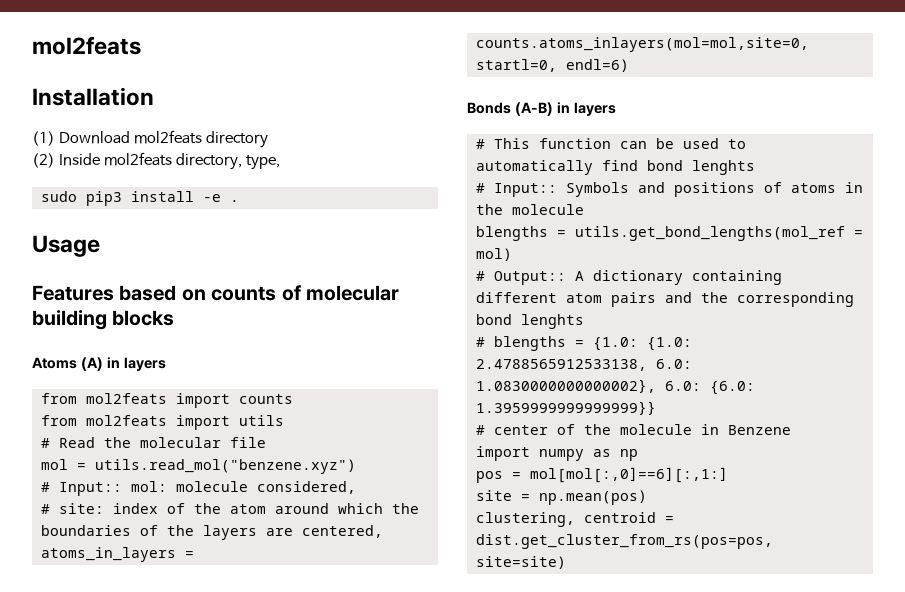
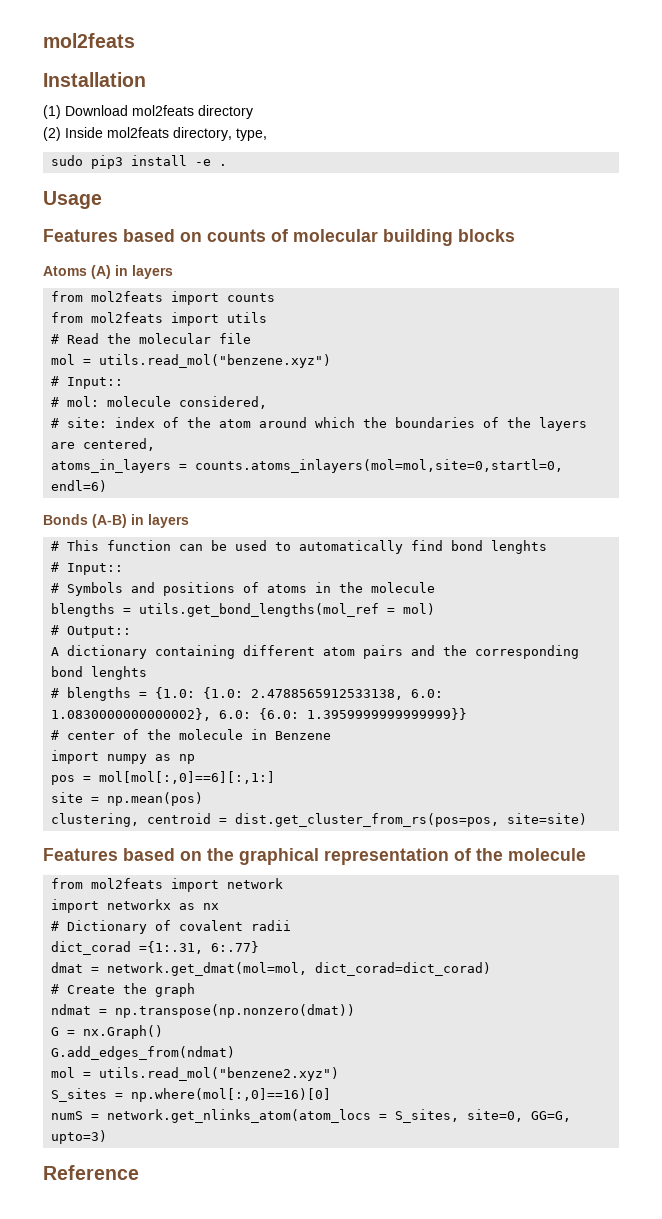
  mol = utils.read_mol("benzene.xyz")
- # Input:: mol: molecule considered,
+ # Input::
+ # mol: molecule considered,
  # This function can be used to automatically find bond lenghts
- # Input:: Symbols and positions of atoms in the molecule
+ # Input::
+ # Symbols and positions of atoms in the molecule
- # Output:: A dictionary containing different atom pairs and the corresponding bond lenghts
+ # Output::
+ A dictionary containing different atom pairs and the corresponding bond lenghts
+ Features based on the graphical representation of the molecule
+ from mol2feats import network
+ import networkx as nx
+ # Dictionary of covalent radii
+ dict_corad ={1:.31, 6:.77}
+ dmat = network.get_dmat(mol=mol, dict_corad=dict_corad)
+ # Create the graph
+ ndmat = np.transpose(np.nonzero(dmat))
+ G = nx.Graph()
+ G.add_edges_from(ndmat)
+ mol = utils.read_mol("benzene2.xyz")
+ S_sites = np.where(mol[:,0]==16)[0]
+ numS = network.get_nlinks_atom(atom_locs = S_sites, site=0, GG=G, upto=3)
+ Reference

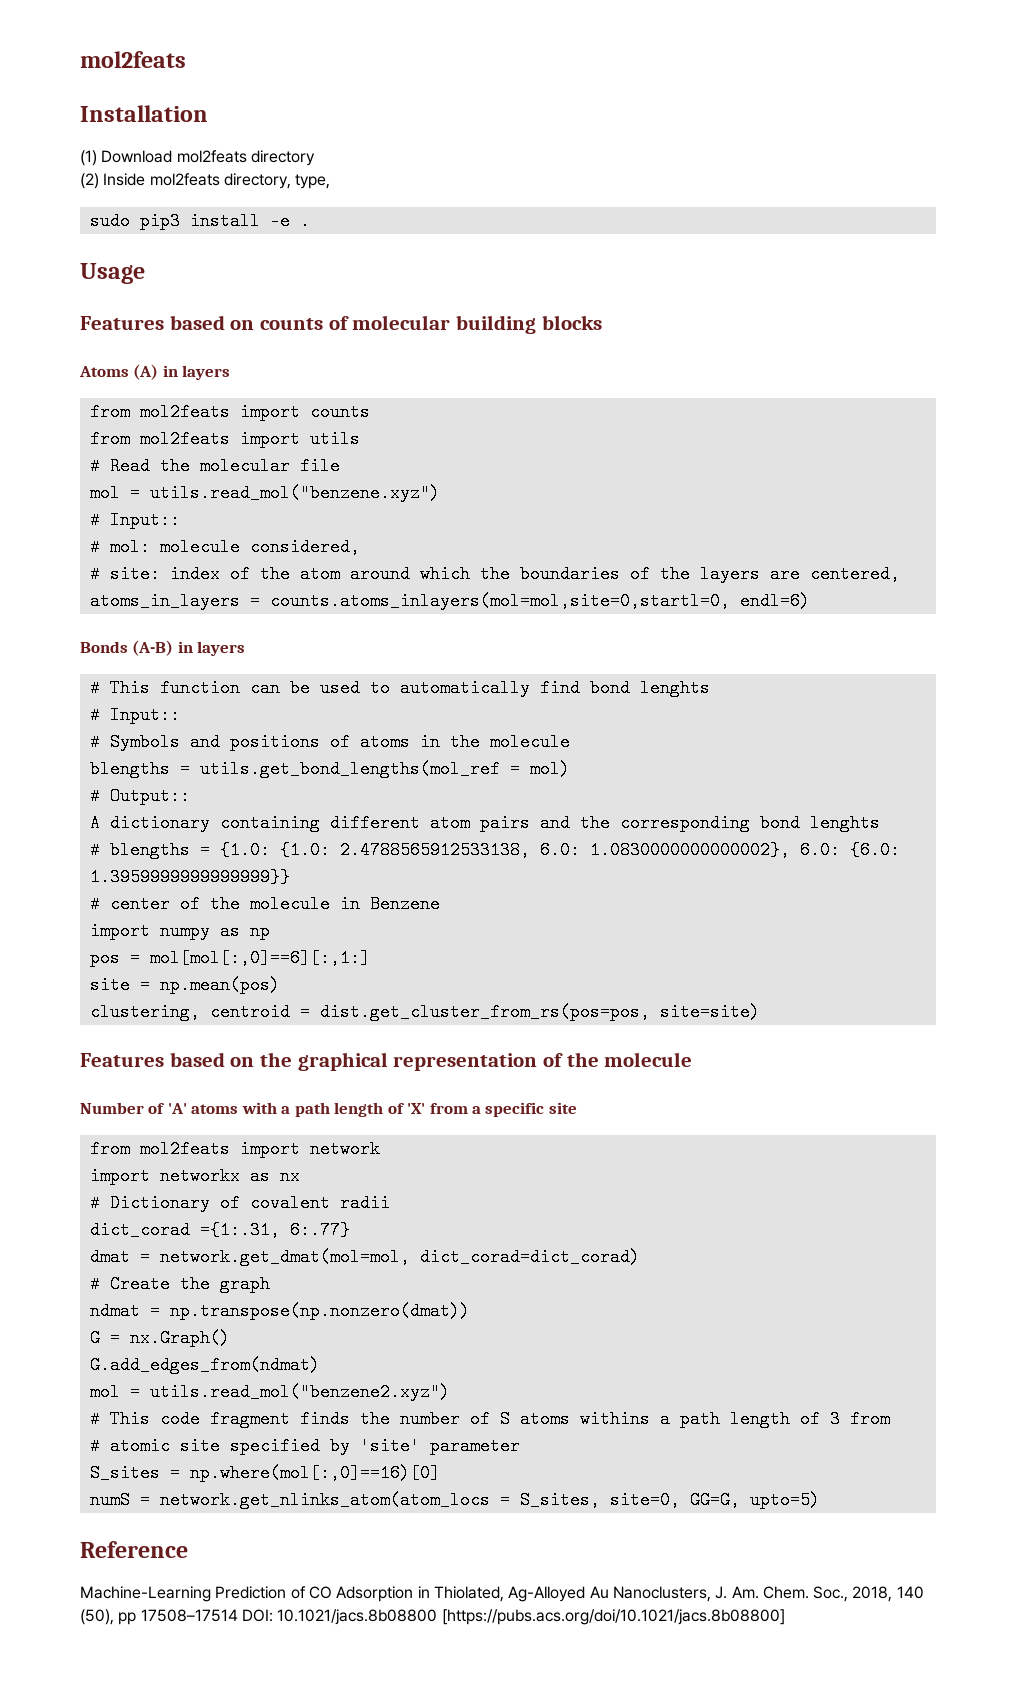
+ Number of 'A' atoms with a path length of 'X' from a specific site
+ # This code fragment finds the number of S atoms withins a path length of 3 from
+ # atomic site specified by 'site' parameter
- numS = network.get_nlinks_atom(atom_locs = S_sites, site=0, GG=G, upto=3)
+ numS = network.get_nlinks_atom(atom_locs = S_sites, site=0, GG=G, upto=5)
+ Machine-Learning Prediction of CO Adsorption in Thiolated, Ag-Alloyed Au Nanoclusters, J. Am. Chem. Soc., 2018, 140 (50), pp 17508–17514 DOI: 10.1021/jacs.8b08800 [https://pubs.acs.org/doi/10.1021/jacs.8b08800]

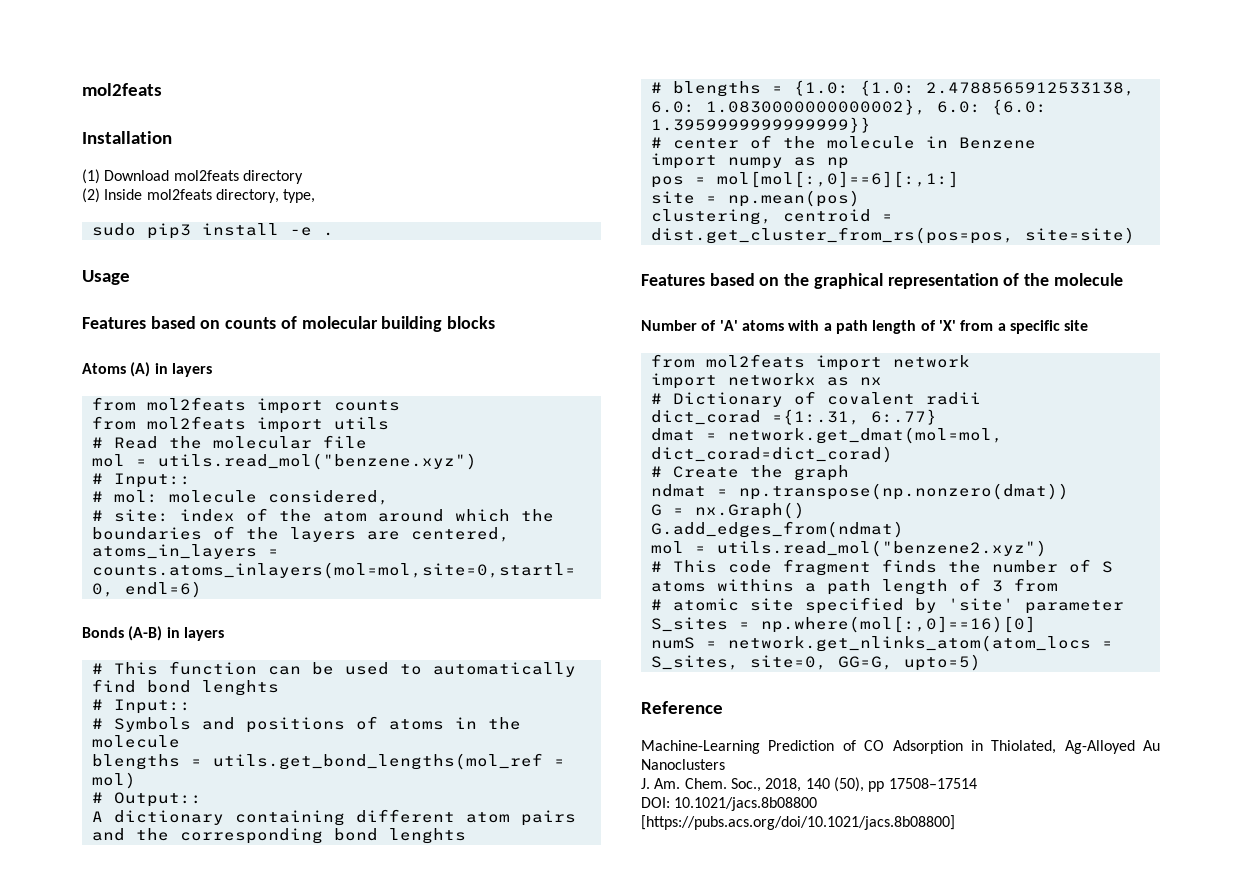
- Machine-Learning Prediction of CO Adsorption in Thiolated, Ag-Alloyed Au Nanoclusters, J. Am. Chem.
+ Machine-Learning Prediction of CO Adsorption in Thiolated, Ag-Alloyed Au Nanoclusters
+ J. Am. Chem.
- Soc., 2018, 140 (50), pp 17508–17514 DOI: 10.1021/jacs.8b08800 [https://pubs.acs.org/doi/10.1021/jacs.8b08800]
+ Soc., 2018, 140 (50), pp 17508–17514
+ DOI: 10.1021/jacs.8b08800
+ [https://pubs.acs.org/doi/10.1021/jacs.8b08800]

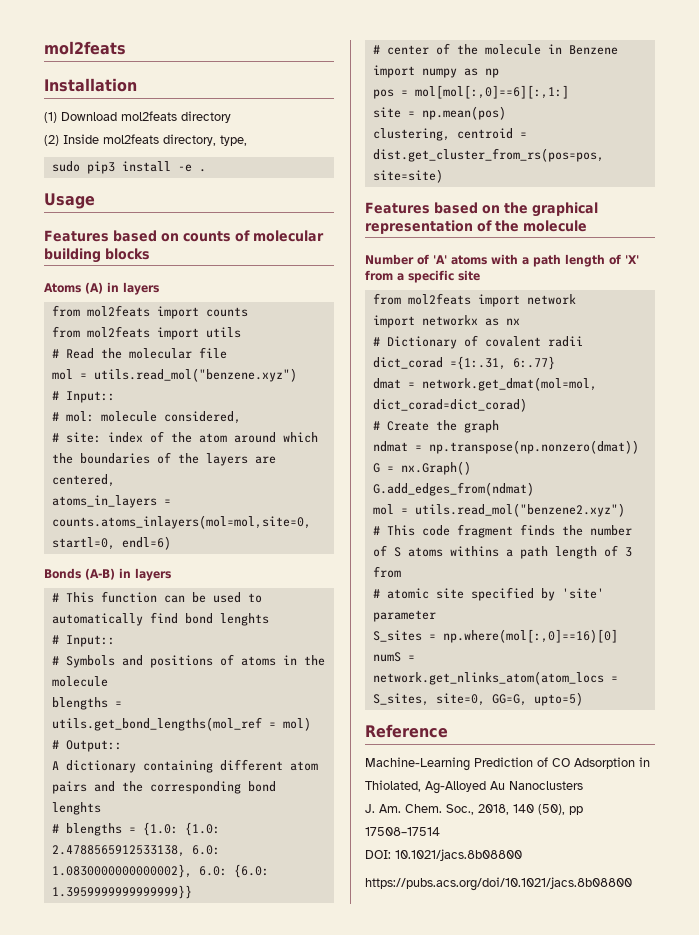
- [https://pubs.acs.org/doi/10.1021/jacs.8b08800]
+ https://pubs.acs.org/doi/10.1021/jacs.8b08800

